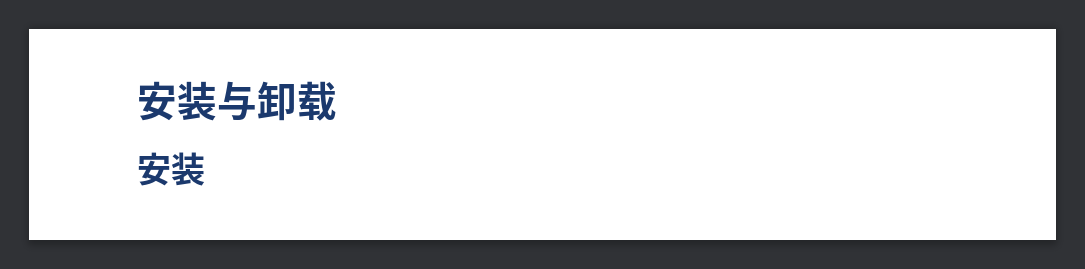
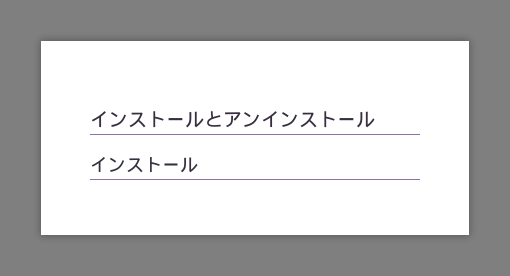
- 安装与卸载
- 安装
+ インストールとアンインストール
+ インストール

